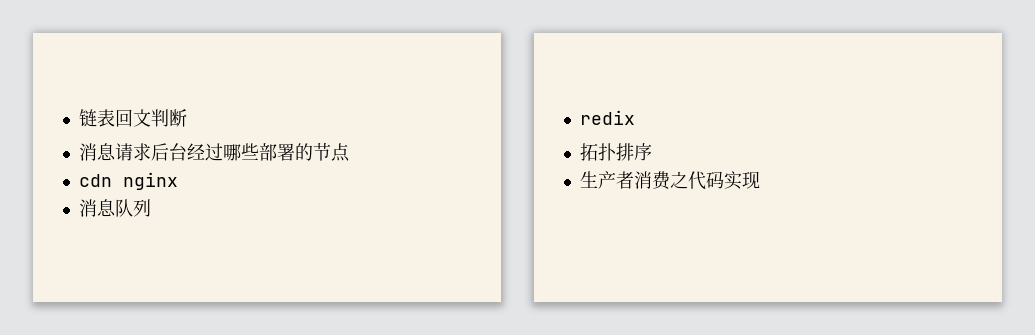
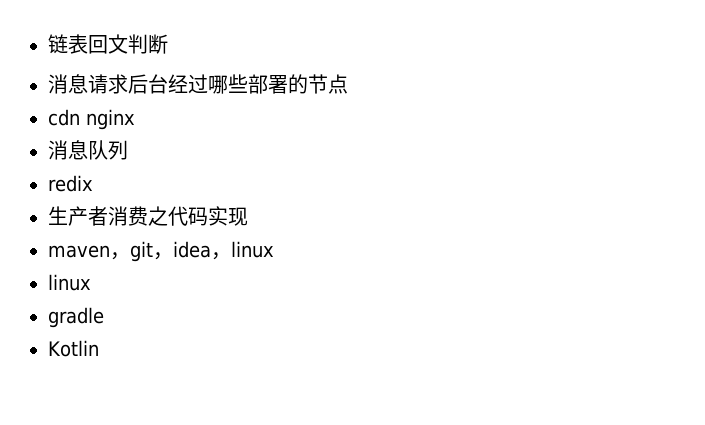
- 拓扑排序
+ maven，git，idea，linux
+ linux
+ gradle
+ Kotlin

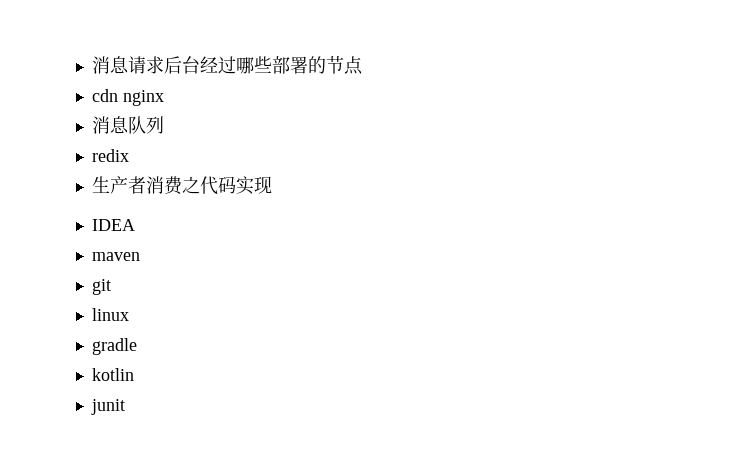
- 链表回文判断
+ IDEA
- maven，git，idea，linux
+ maven
+ git
- Kotlin
+ kotlin
+ junit

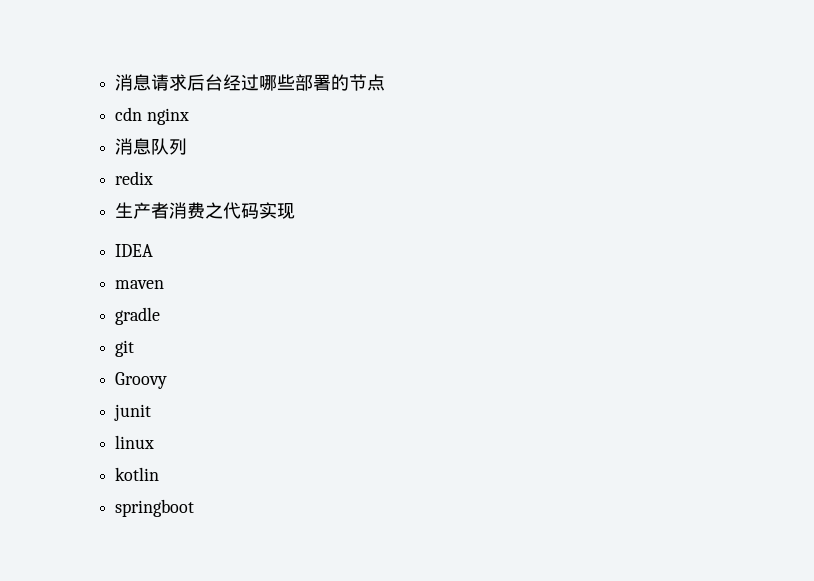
+ gradle
+ Groovy
+ junit
- gradle
- junit
+ springboot

